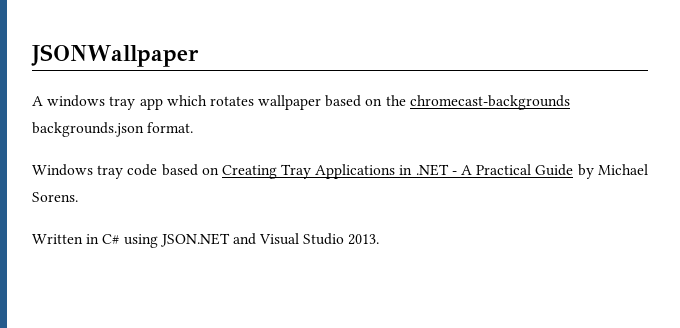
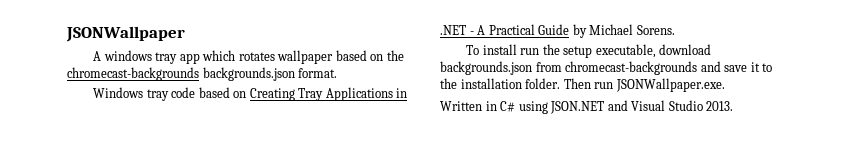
+ To install run the setup executable, download backgrounds.json from chromecast-backgrounds and save it to the installation folder. Then run JSONWallpaper.exe.

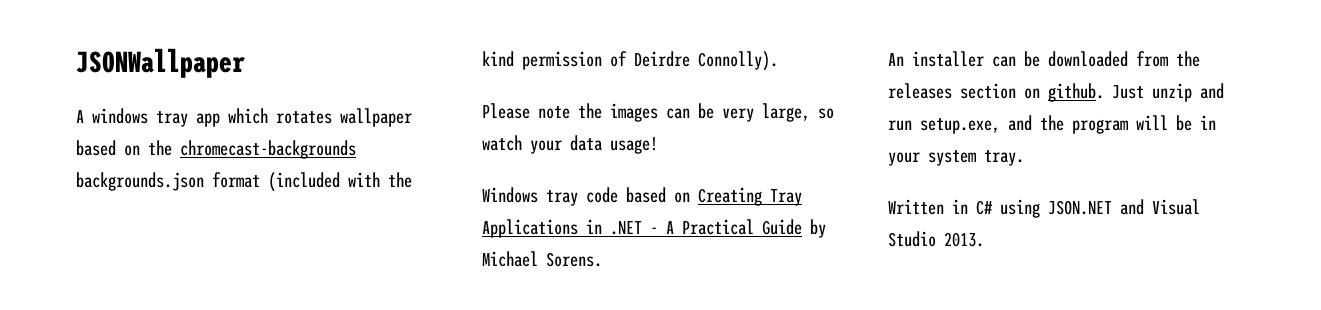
- A windows tray app which rotates wallpaper based on the chromecast-backgrounds backgrounds.json format.
+ A windows tray app which rotates wallpaper based on the chromecast-backgrounds backgrounds.json format (included with the kind permission of Deirdre Connolly).
+ Please note the images can be very large, so watch your data usage!
- To install run the setup executable, download backgrounds.json from chromecast-backgrounds and save it to the installation folder. Then run JSONWallpaper.exe.
+ An installer can be downloaded from the releases section on github. Just unzip and run setup.exe, and the program will be in your system tray.

